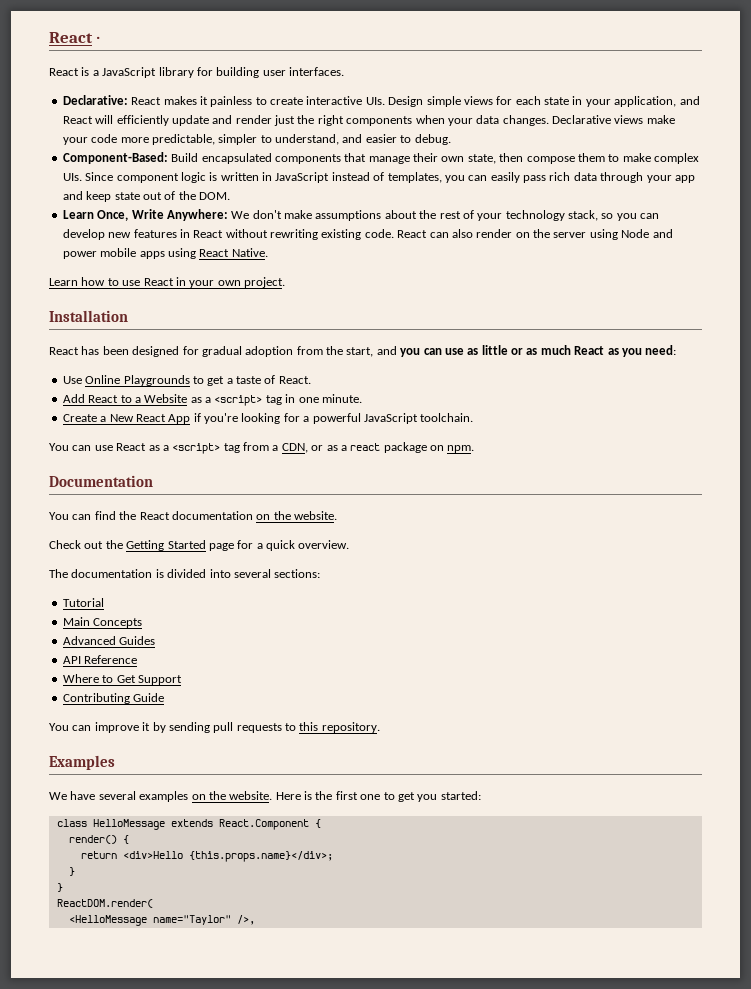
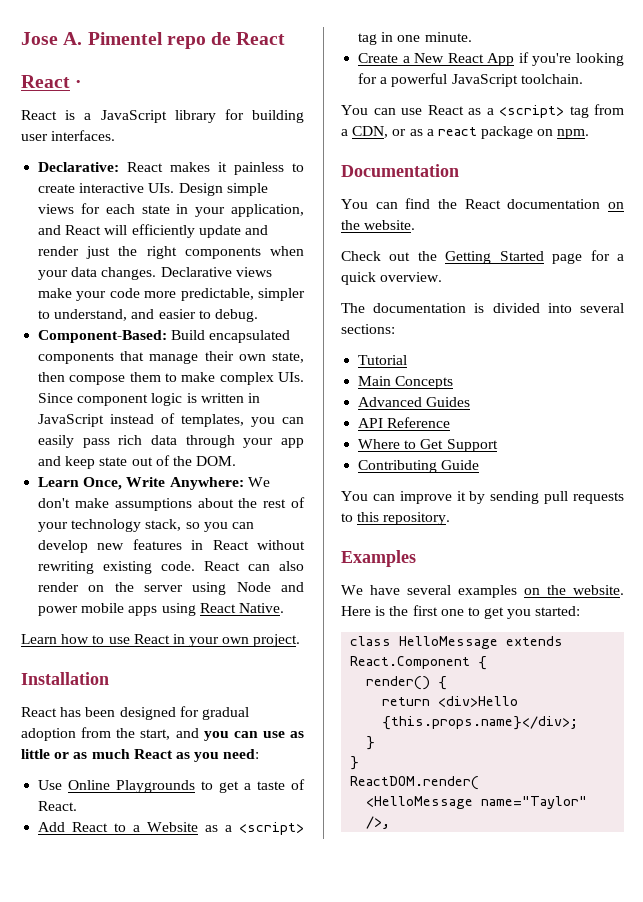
+ Jose A. Pimentel repo de React

